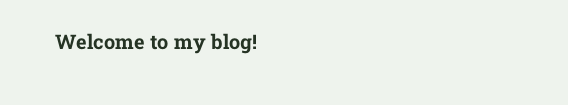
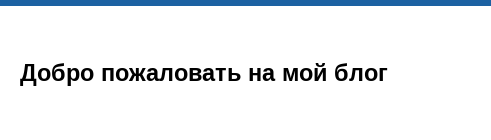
- Welcome to my blog!
+ Добро пожаловать на мой блог

